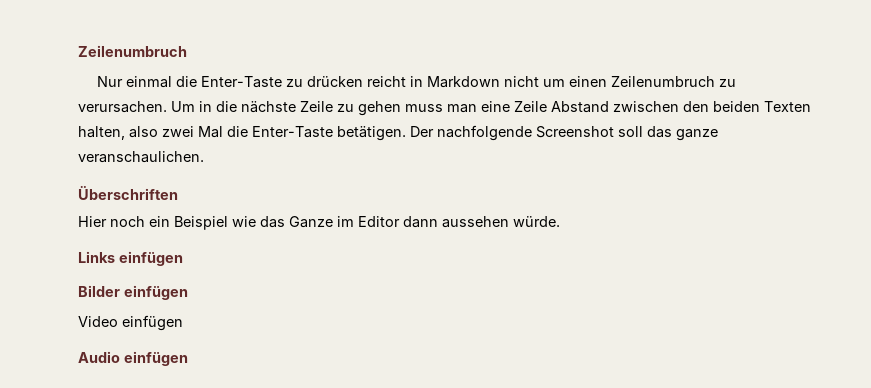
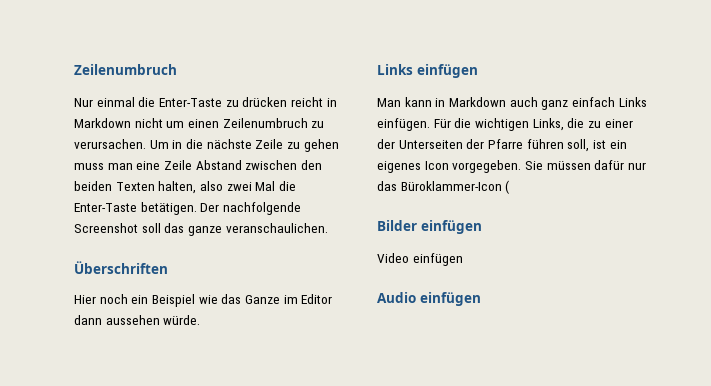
+ Man kann in Markdown auch ganz einfach Links einfügen. Für die wichtigen Links, die zu einer der Unterseiten der Pfarre führen soll, ist ein eigenes Icon vorgegeben. Sie müssen dafür nur das Büroklammer-Icon (

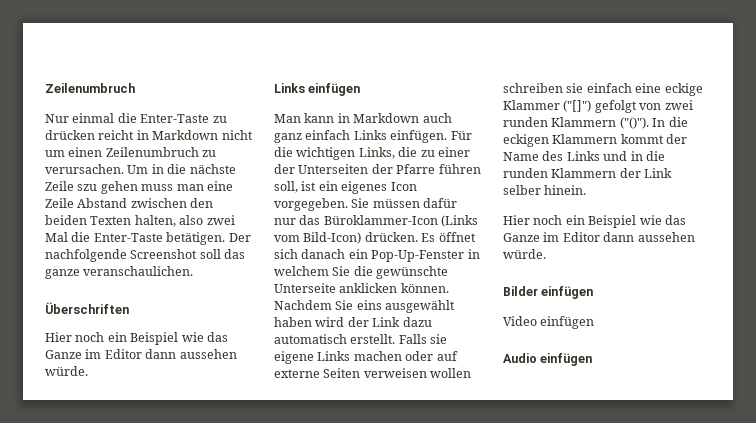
- Um in die nächste Zeile zu gehen muss man eine Zeile Abstand zwischen den beiden Texten halten, also zwei Mal die Enter-Taste betätigen.
+ Um in die nächste Zeile szu gehen muss man eine Zeile Abstand zwischen den beiden Texten halten, also zwei Mal die Enter-Taste betätigen.
- Sie müssen dafür nur das Büroklammer-Icon (
+ Sie müssen dafür nur das Büroklammer-Icon (Links vom Bild-Icon) drücken. Es öffnet sich danach ein Pop-Up-Fenster in welchem Sie die gewünschte Unterseite anklicken können. Nachdem Sie eins ausgewählt haben wird der Link dazu automatisch erstellt. Falls sie eigene Links machen oder auf externe Seiten verweisen wollen schreiben sie einfach eine eckige Klammer ("[]") gefolgt von zwei runden Klammern ("()"). In die eckigen Klammern kommt der Name des Links und in die runden Klammern der Link selber hinein.
+ Hier noch ein Beispiel wie das Ganze im Editor dann aussehen würde.

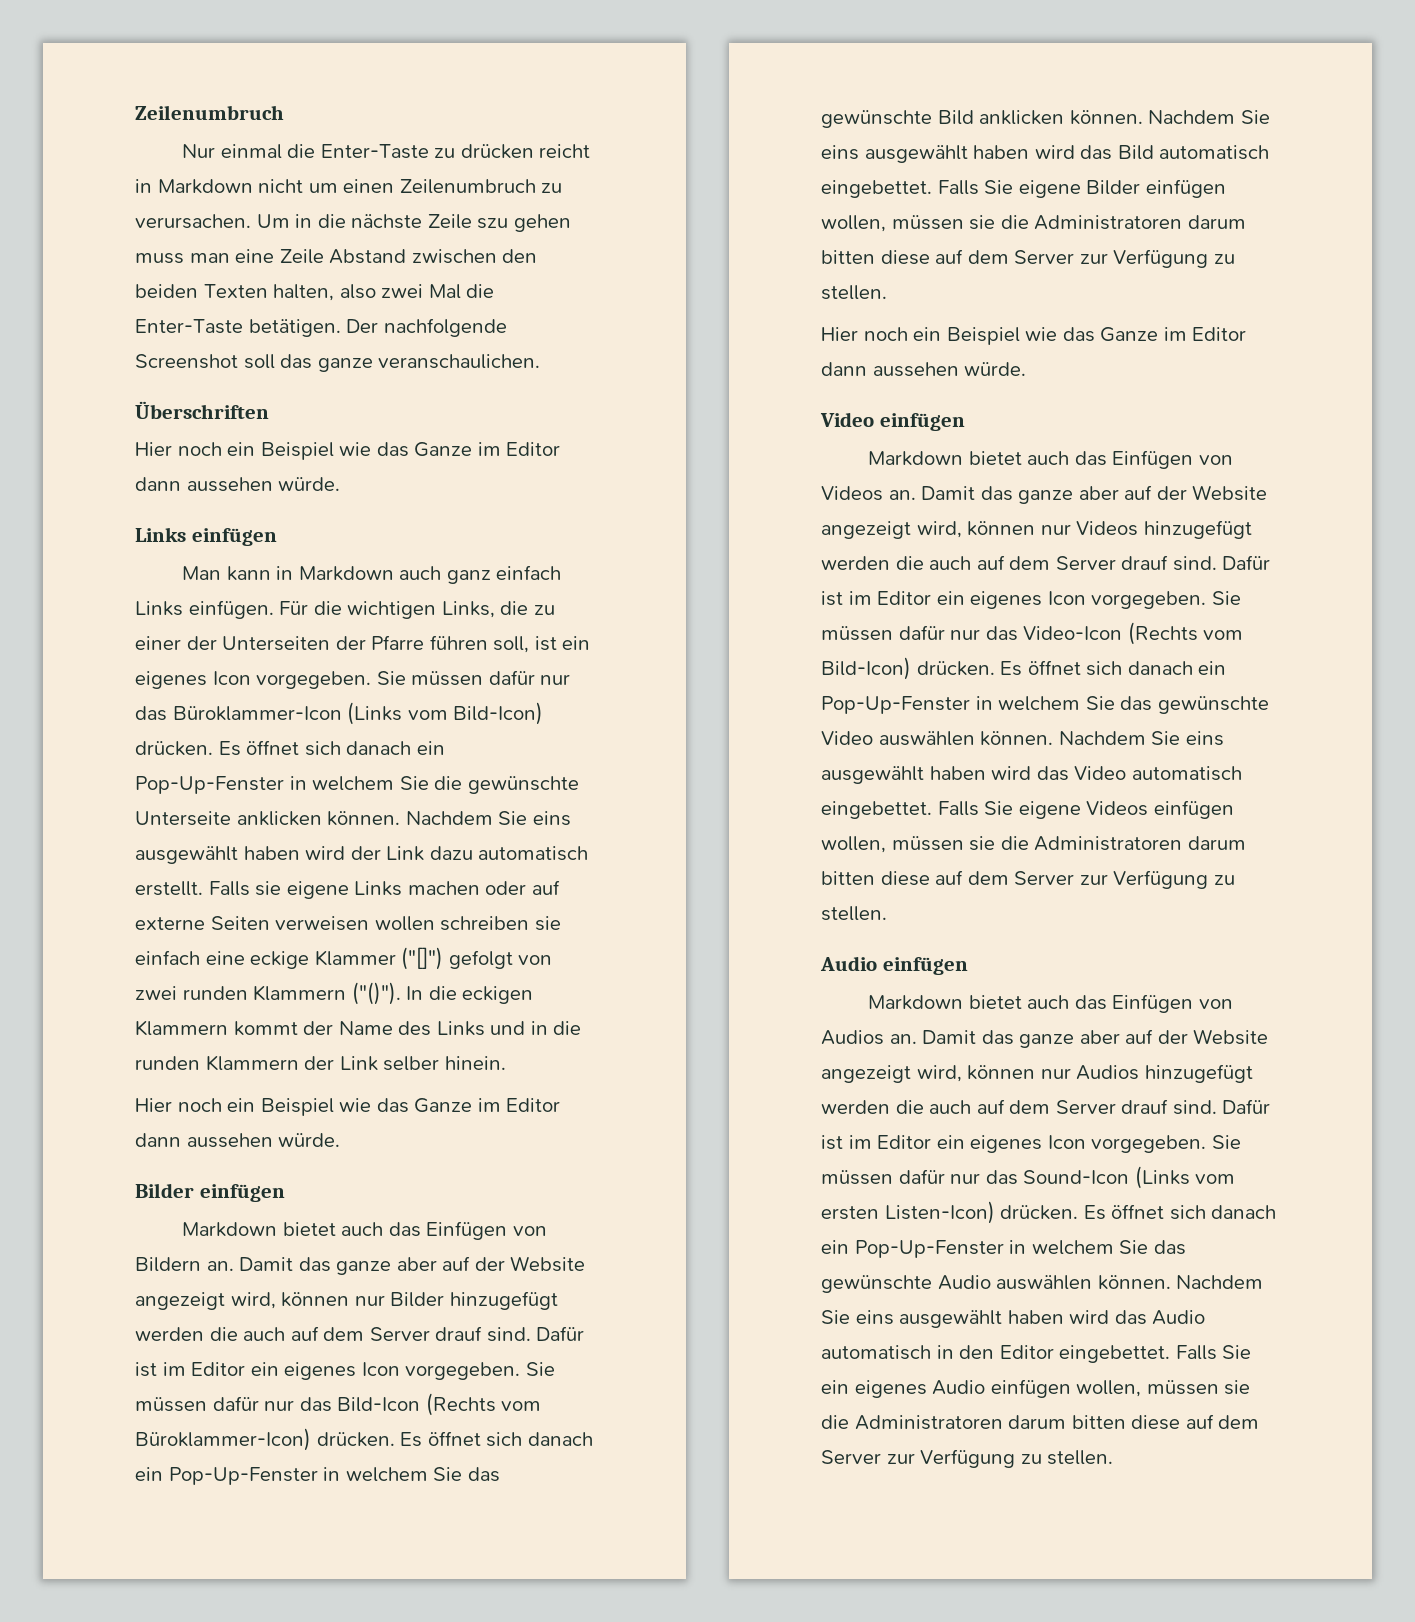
+ Markdown bietet auch das Einfügen von Bildern an. Damit das ganze aber auf der Website angezeigt wird, können nur Bilder hinzugefügt werden die auch auf dem Server drauf sind. Dafür ist im Editor ein eigenes Icon vorgegeben. Sie müssen dafür nur das Bild-Icon (Rechts vom Büroklammer-Icon) drücken. Es öffnet sich danach ein Pop-Up-Fenster in welchem Sie das gewünschte Bild anklicken können. Nachdem Sie eins ausgewählt haben wird das Bild automatisch eingebettet. Falls Sie eigene Bilder einfügen wollen, müssen sie die Administratoren darum bitten diese auf dem Server zur Verfügung zu stellen.
+ Hier noch ein Beispiel wie das Ganze im Editor dann aussehen würde.
  Video einfügen
+ Markdown bietet auch das Einfügen von Videos an. Damit das ganze aber auf der Website angezeigt wird, können nur Videos hinzugefügt werden die auch auf dem Server drauf sind. Dafür ist im Editor ein eigenes Icon vorgegeben. Sie müssen dafür nur das Video-Icon (Rechts vom Bild-Icon) drücken. Es öffnet sich danach ein Pop-Up-Fenster in welchem Sie das gewünschte Video auswählen können. Nachdem Sie eins ausgewählt haben wird das Video automatisch eingebettet. Falls Sie eigene Videos einfügen wollen, müssen sie die Administratoren darum bitten diese auf dem Server zur Verfügung zu stellen.
  Audio einfügen
+ Markdown bietet auch das Einfügen von Audios an. Damit das ganze aber auf der Website angezeigt wird, können nur Audios hinzugefügt werden die auch auf dem Server drauf sind. Dafür ist im Editor ein eigenes Icon vorgegeben. Sie müssen dafür nur das Sound-Icon (Links vom ersten Listen-Icon) drücken. Es öffnet sich danach ein Pop-Up-Fenster in welchem Sie das gewünschte Audio auswählen können. Nachdem Sie eins ausgewählt haben wird das Audio automatisch in den Editor eingebettet. Falls Sie ein eigenes Audio einfügen wollen, müssen sie die Administratoren darum bitten diese auf dem Server zur Verfügung zu stellen.

